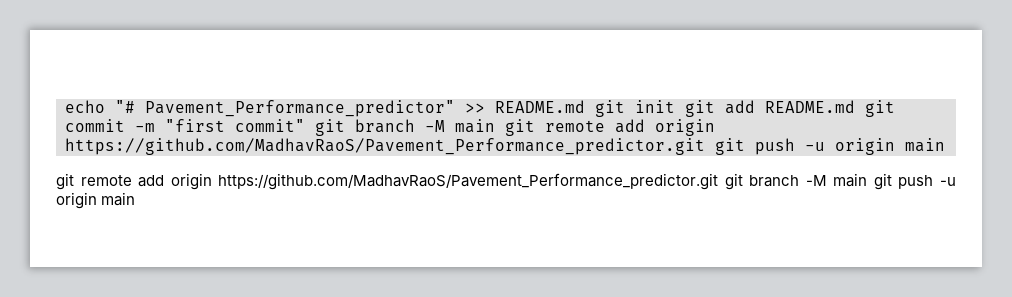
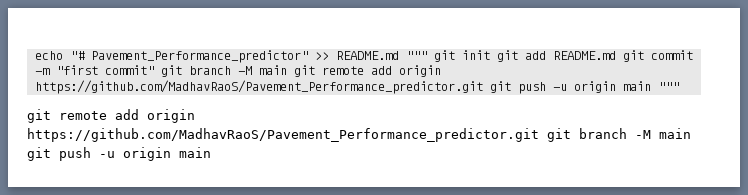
- echo "# Pavement_Performance_predictor" >> README.md git init git add README.md git commit -m "first commit" git branch -M main git remote add origin https://github.com/MadhavRaoS/Pavement_Performance_predictor.git git push -u origin main
+ echo "# Pavement_Performance_predictor" >> README.md """ git init git add README.md git commit -m "first commit" git branch -M main git remote add origin https://github.com/MadhavRaoS/Pavement_Performance_predictor.git git push -u origin main """

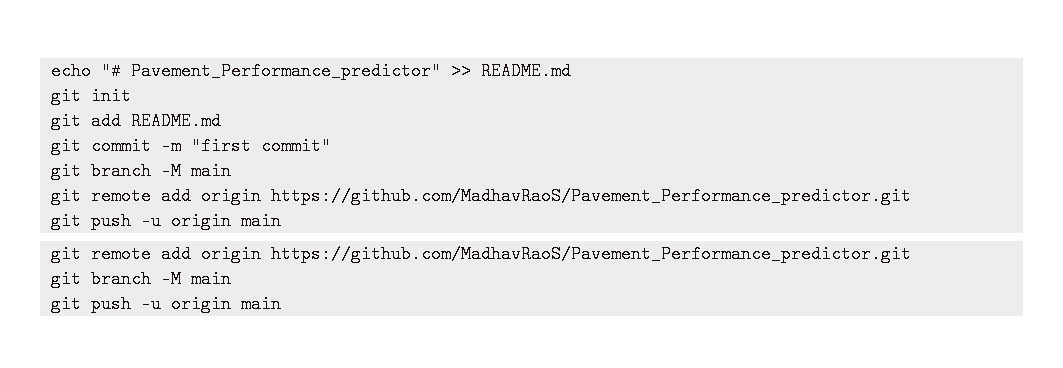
- echo "# Pavement_Performance_predictor" >> README.md """ git init git add README.md git commit -m "first commit" git branch -M main git remote add origin https://github.com/MadhavRaoS/Pavement_Performance_predictor.git git push -u origin main """
- git remote add origin https://github.com/MadhavRaoS/Pavement_Performance_predictor.git git branch -M main git push -u origin main
+ echo "# Pavement_Performance_predictor" >> README.md
+ git init
+ git add README.md
+ git commit -m "first commit"
+ git branch -M main
+ git remote add origin https://github.com/MadhavRaoS/Pavement_Performance_predictor.git
+ git push -u origin main
+ git remote add origin https://github.com/MadhavRaoS/Pavement_Performance_predictor.git
+ git branch -M main
+ git push -u origin main

